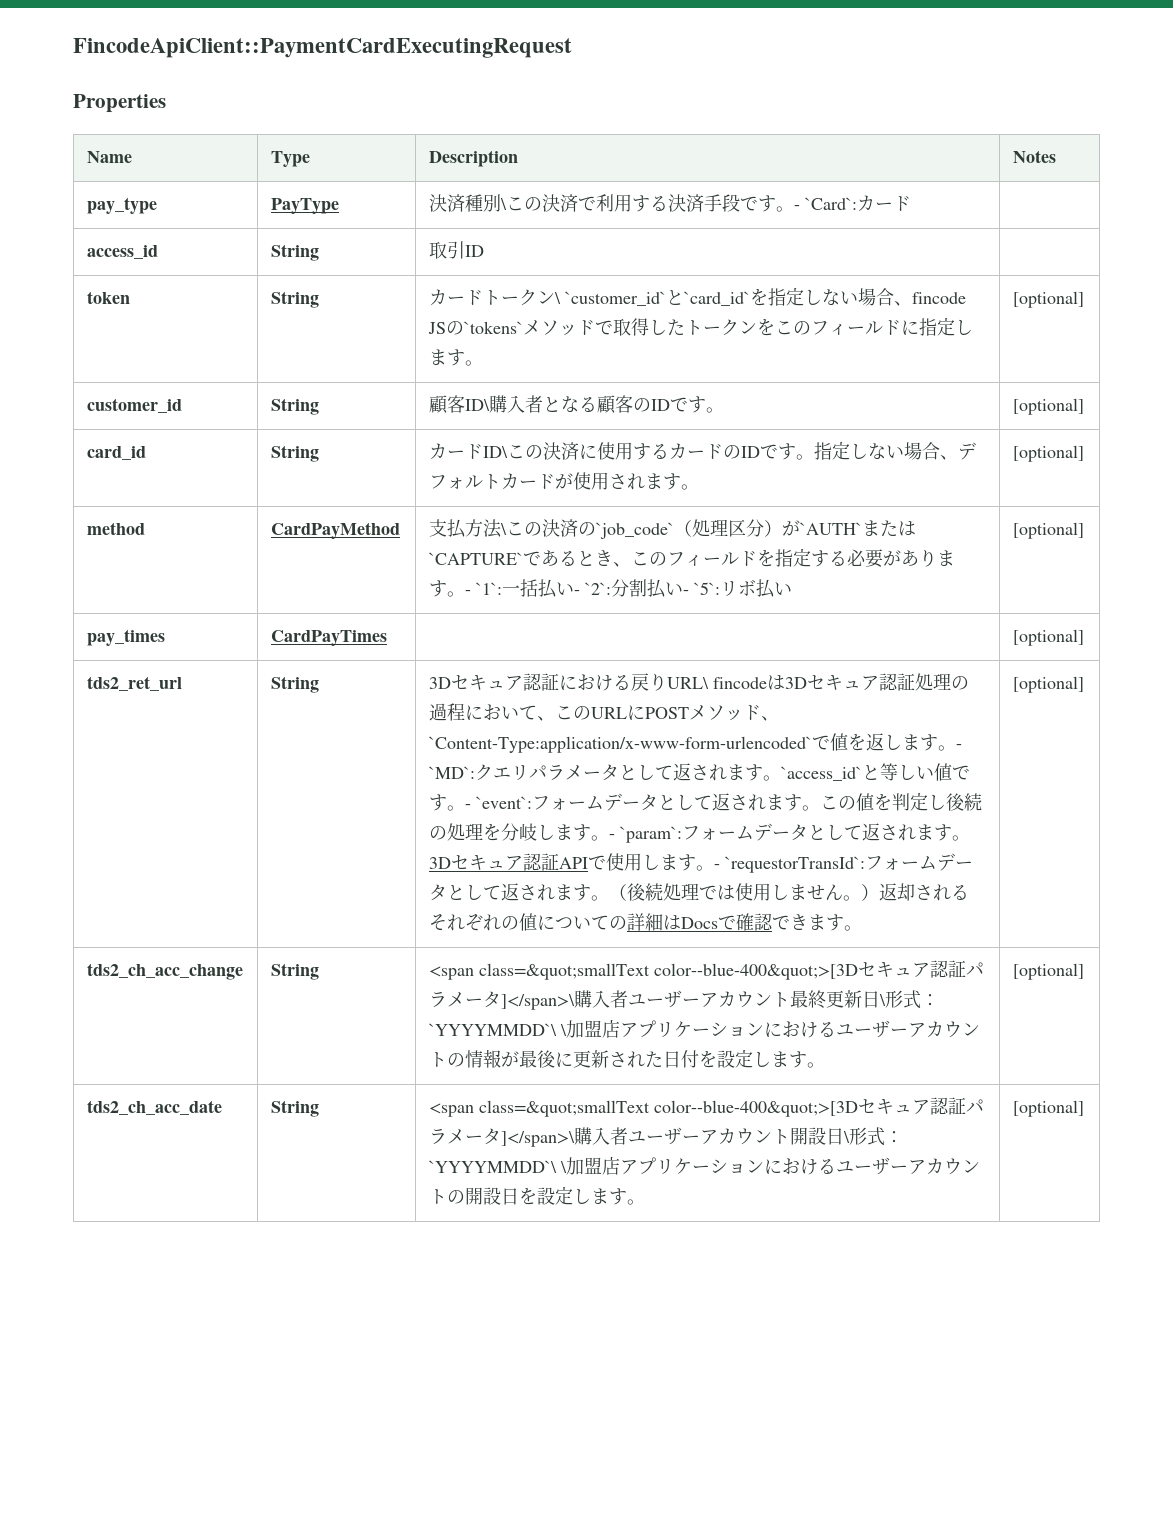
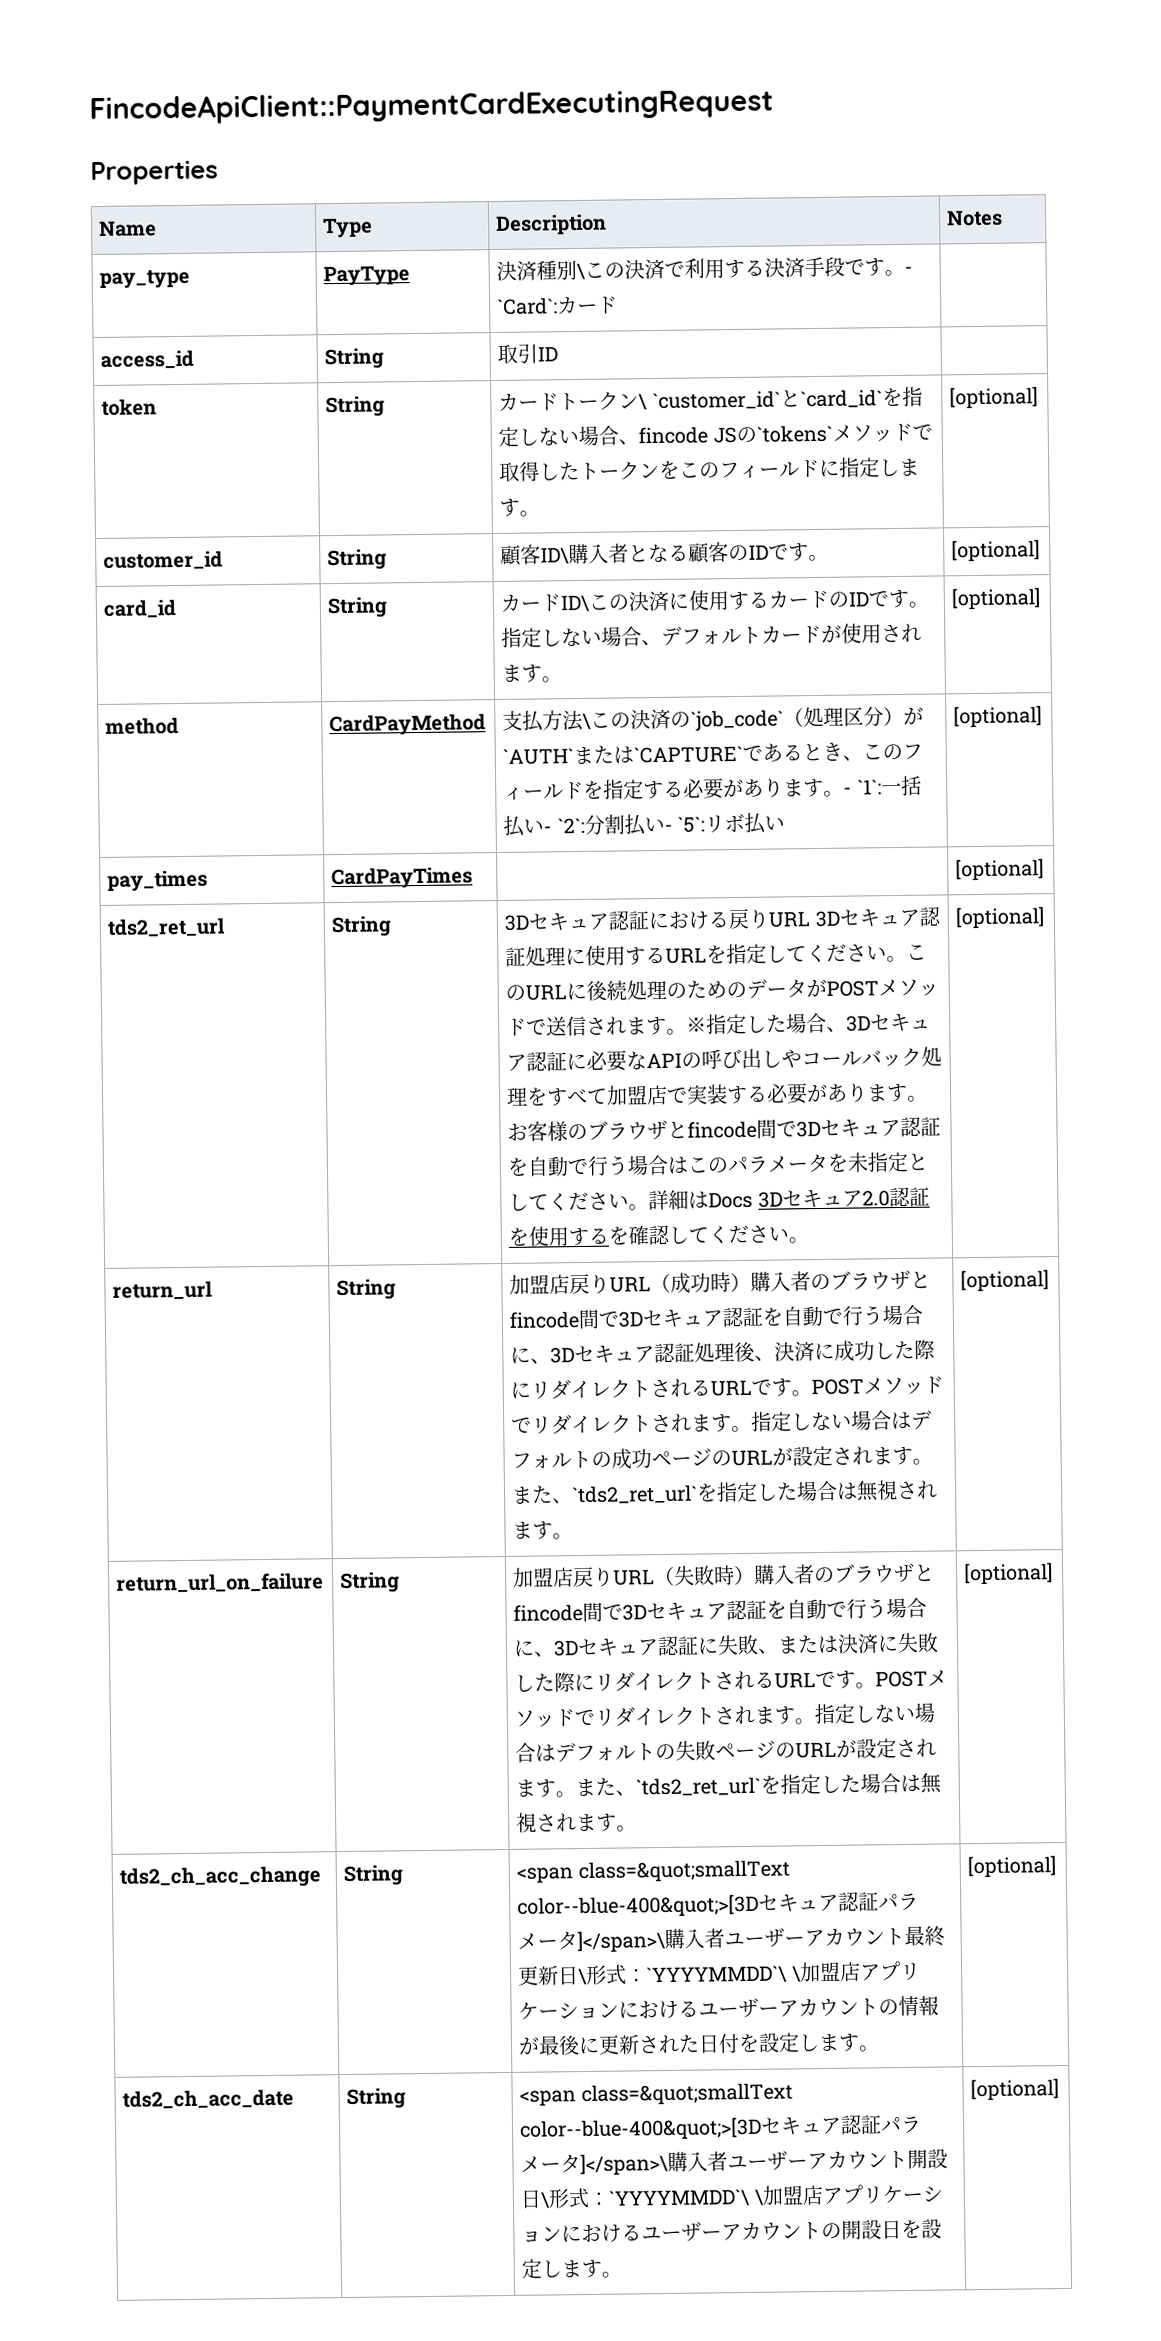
- 3Dセキュア認証における戻りURL\ fincodeは3Dセキュア認証処理の過程において、このURLにPOSTメソッド、`Content-Type:application/x-www-form-urlencoded`で値を返します。- `MD`:クエリパラメータとして返されます。`access_id`と等しい値です。- `event`:フォームデータとして返されます。この値を判定し後続の処理を分岐します。- `param`:フォームデータとして返されます。3Dセキュア認証APIで使用します。- `requestorTransId`:フォームデータとして返されます。（後続処理では使用しません。）返却されるそれぞれの値についての詳細はDocsで確認できます。
+ 3Dセキュア認証における戻りURL 3Dセキュア認証処理に使用するURLを指定してください。このURLに後続処理のためのデータがPOSTメソッドで送信されます。※指定した場合、3Dセキュア認証に必要なAPIの呼び出しやコールバック処理をすべて加盟店で実装する必要があります。お客様のブラウザとfincode間で3Dセキュア認証を自動で行う場合はこのパラメータを未指定としてください。詳細はDocs 3Dセキュア2.0認証を使用するを確認してください。 | [optional]
+ return_url | String | 加盟店戻りURL（成功時）購入者のブラウザとfincode間で3Dセキュア認証を自動で行う場合に、3Dセキュア認証処理後、決済に成功した際にリダイレクトされるURLです。POSTメソッドでリダイレクトされます。指定しない場合はデフォルトの成功ページのURLが設定されます。また、`tds2_ret_url`を指定した場合は無視されます。 | [optional]
+ return_url_on_failure | String | 加盟店戻りURL（失敗時）購入者のブラウザとfincode間で3Dセキュア認証を自動で行う場合に、3Dセキュア認証に失敗、または決済に失敗した際にリダイレクトされるURLです。POSTメソッドでリダイレクトされます。指定しない場合はデフォルトの失敗ページのURLが設定されます。また、`tds2_ret_url`を指定した場合は無視されます。

